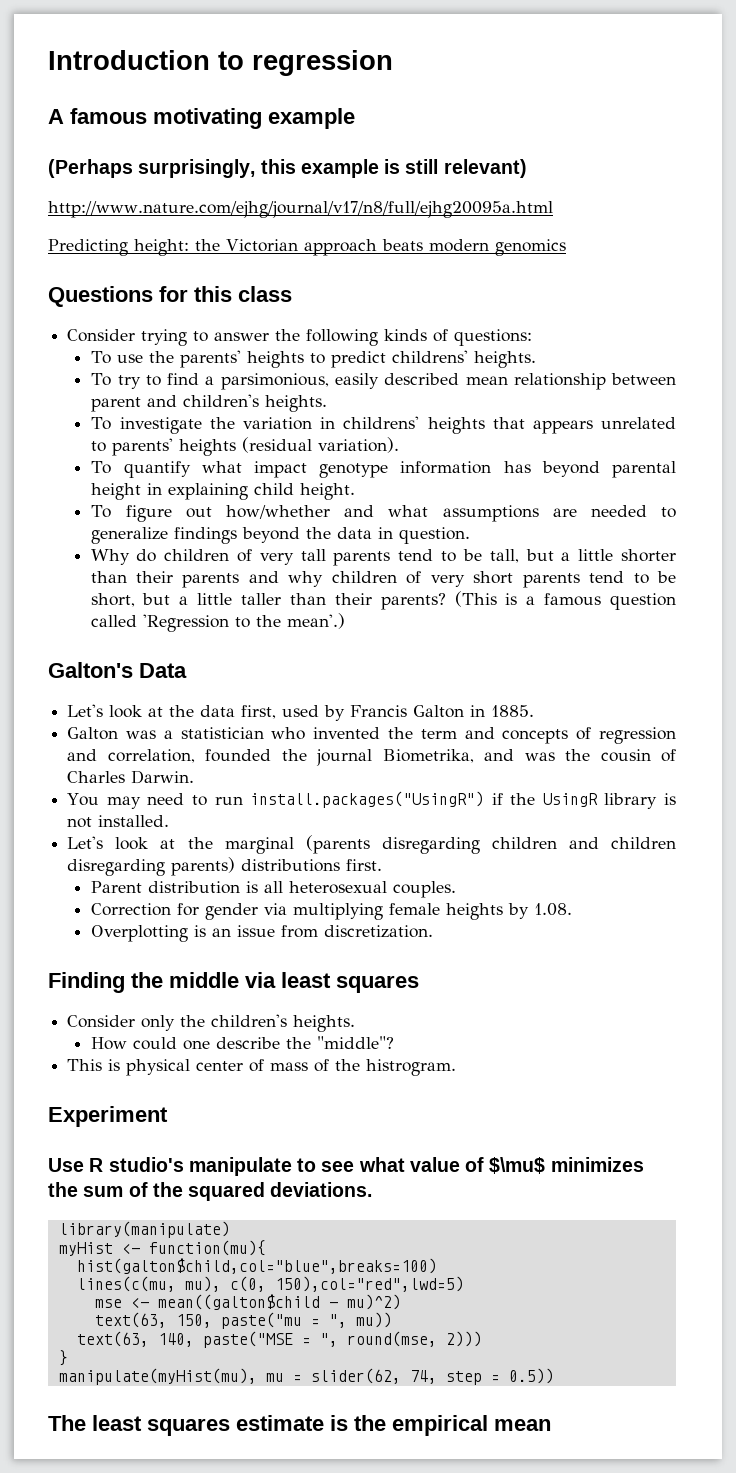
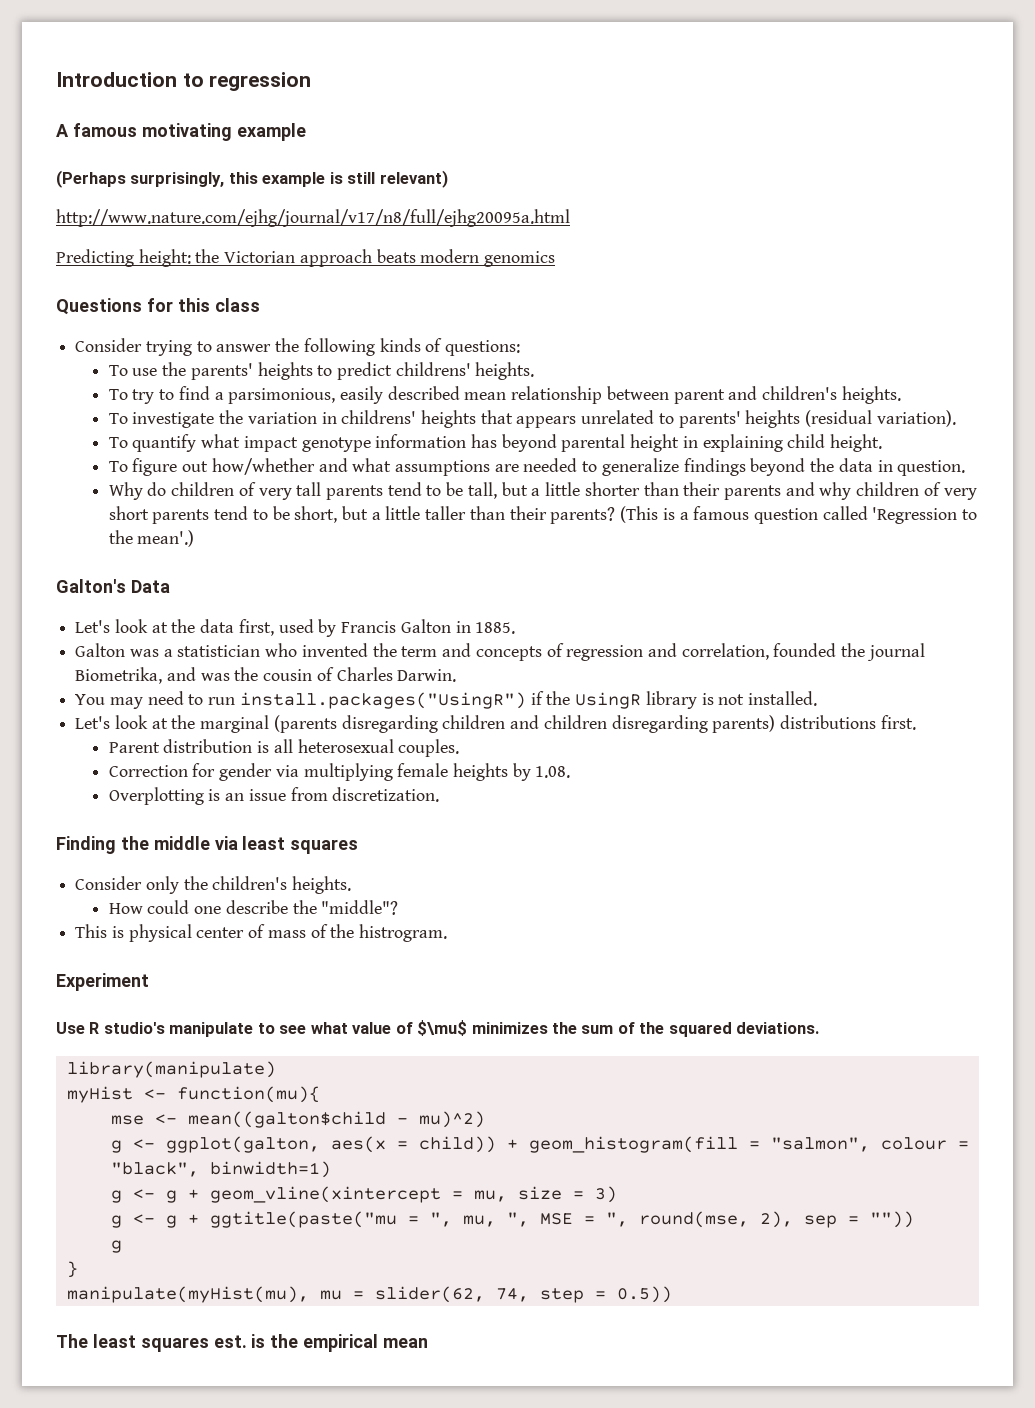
- hist(galton$child,col="blue",breaks=100)
- lines(c(mu, mu), c(0, 150),col="red",lwd=5)
- text(63, 150, paste("mu = ", mu))
- text(63, 140, paste("MSE = ", round(mse, 2)))
+ g <- ggplot(galton, aes(x = child)) + geom_histogram(fill = "salmon", colour = "black", binwidth=1)
+ g <- g + geom_vline(xintercept = mu, size = 3)
+ g <- g + ggtitle(paste("mu = ", mu, ", MSE = ", round(mse, 2), sep = ""))
+ g
- The least squares estimate is the empirical mean
+ The least squares est. is the empirical mean

